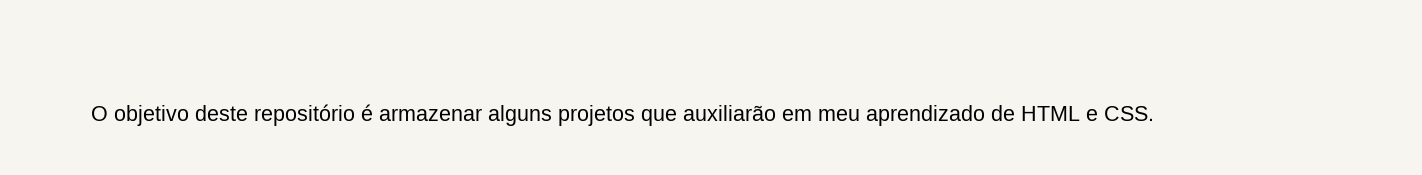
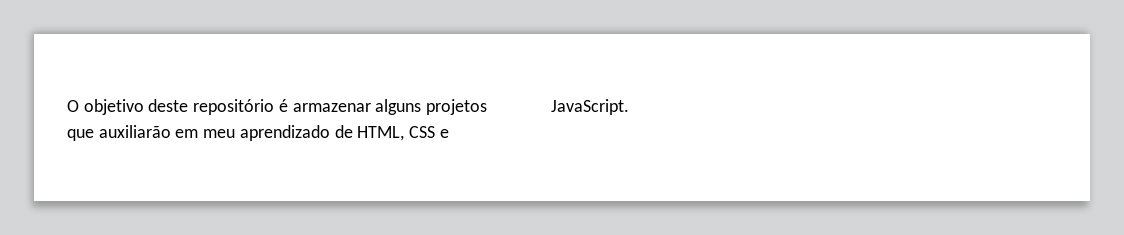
- O objetivo deste repositório é armazenar alguns projetos que auxiliarão em meu aprendizado de HTML e CSS.
+ O objetivo deste repositório é armazenar alguns projetos que auxiliarão em meu aprendizado de HTML, CSS e JavaScript.

